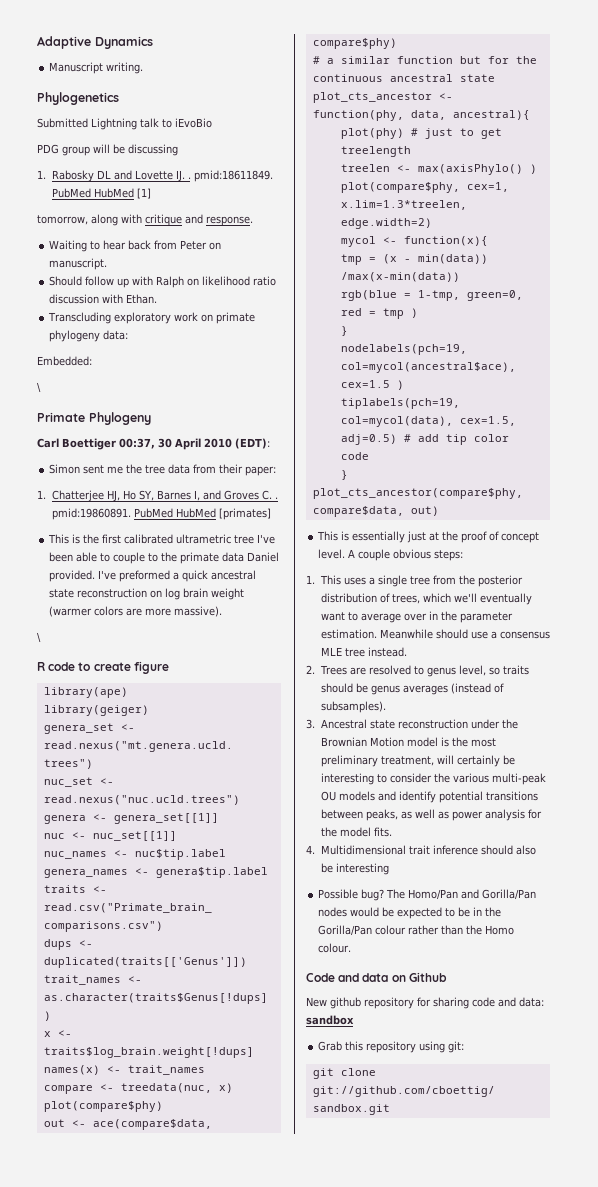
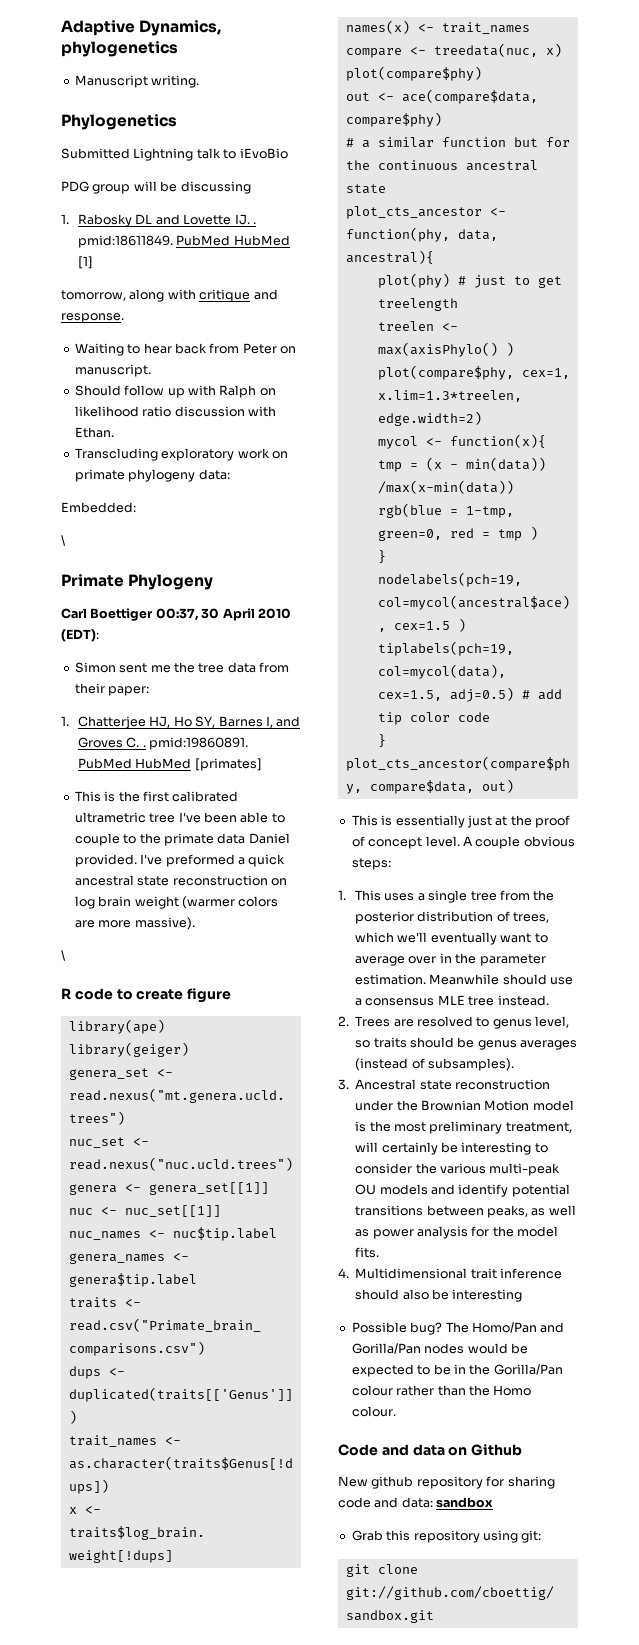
- Adaptive Dynamics
+ Adaptive Dynamics, phylogenetics

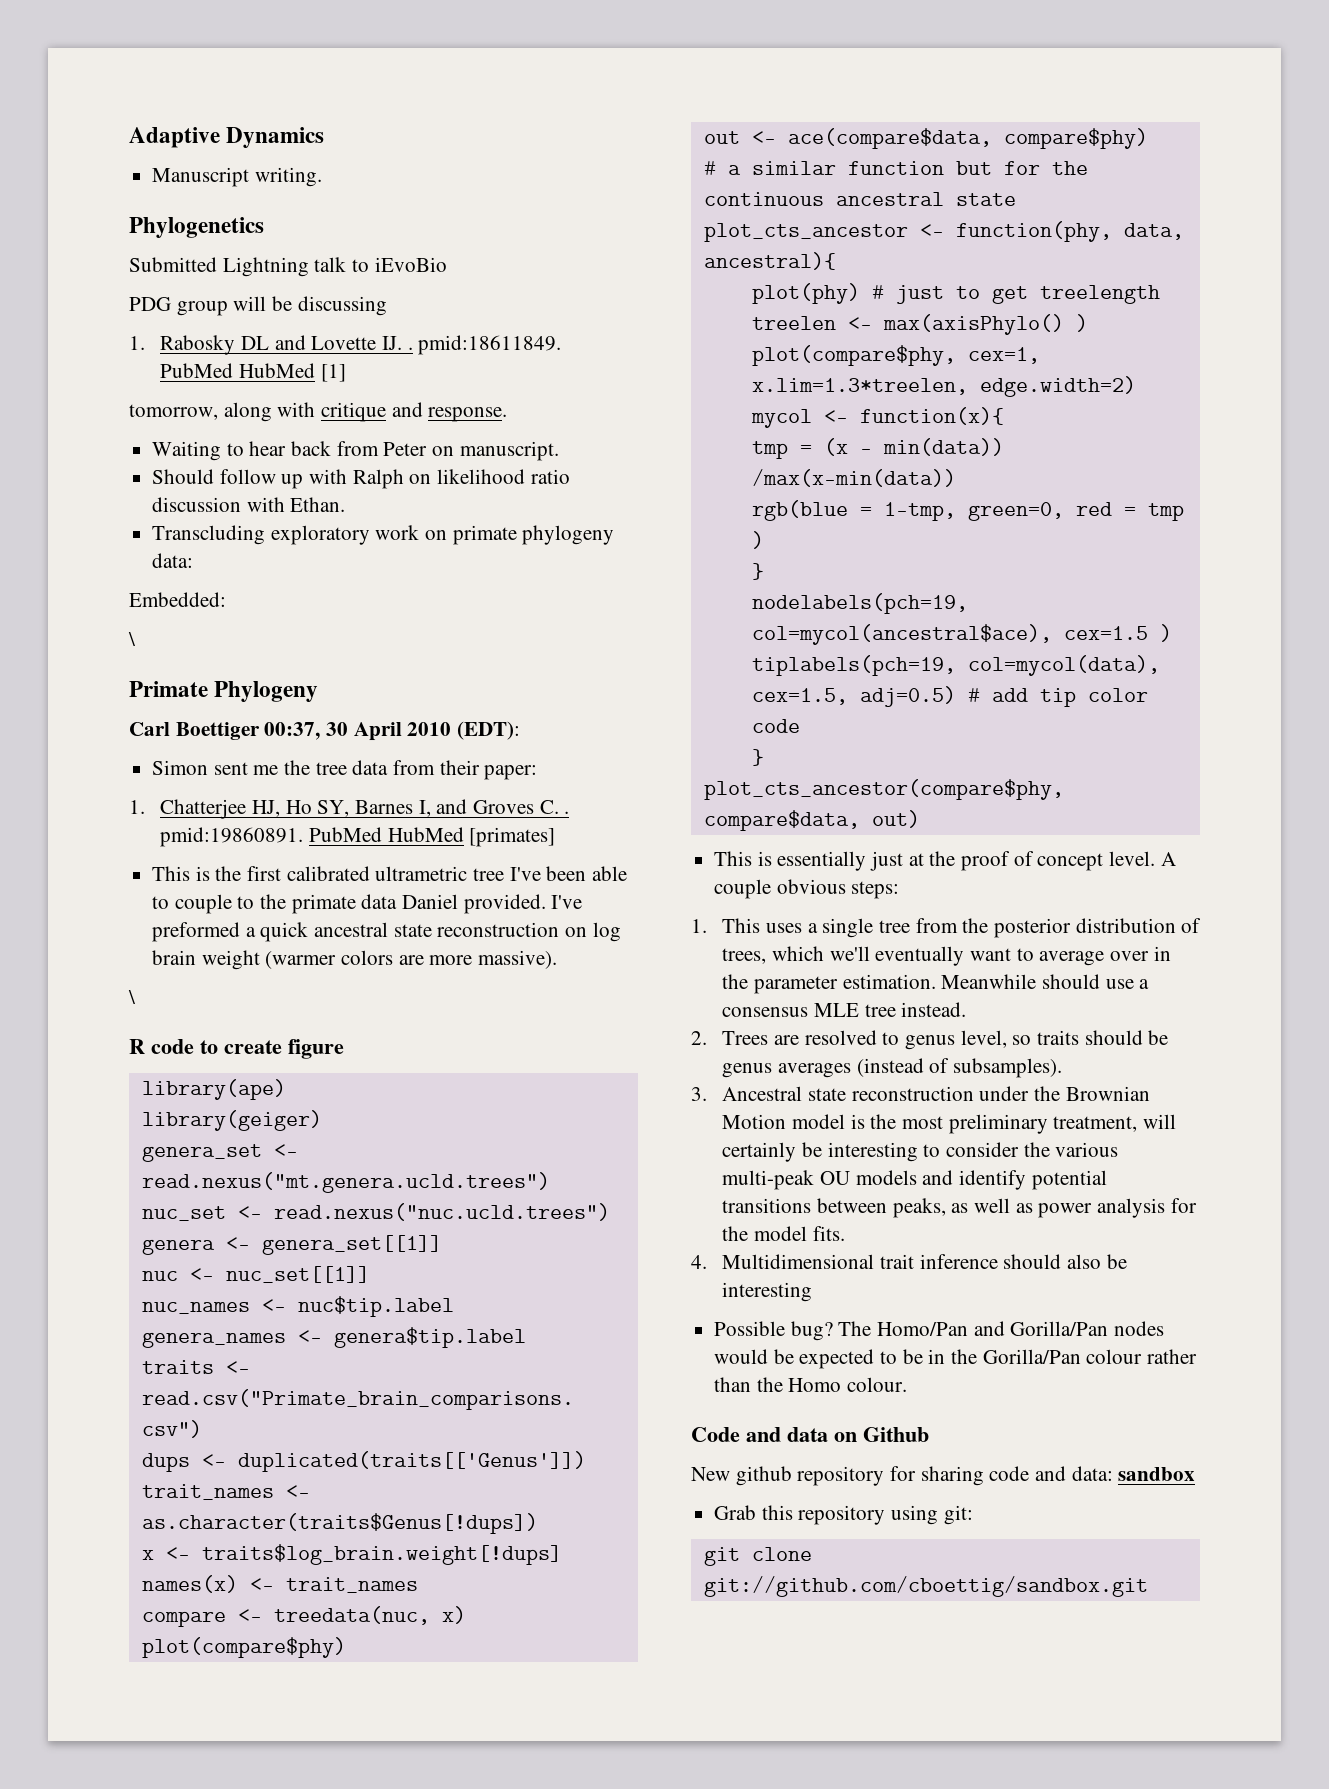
- Adaptive Dynamics, phylogenetics
+ Adaptive Dynamics

